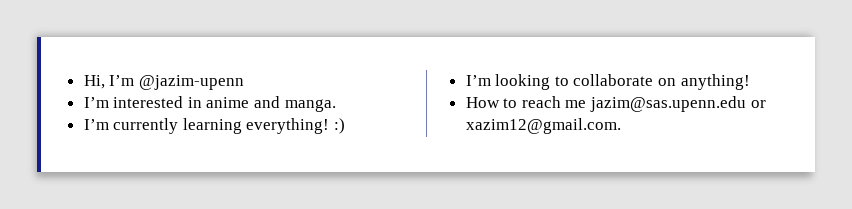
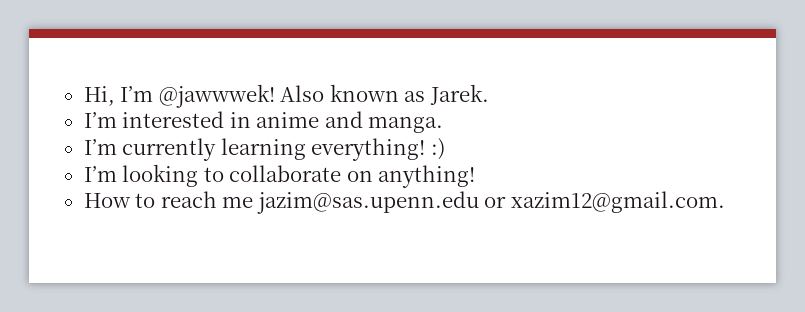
- Hi, I’m @jazim-upenn
+ Hi, I’m @jawwwek! Also known as Jarek.

